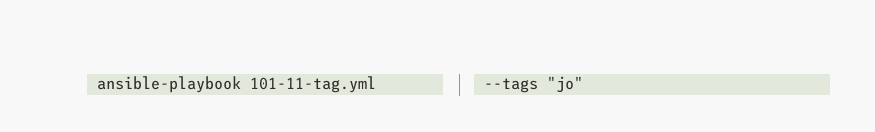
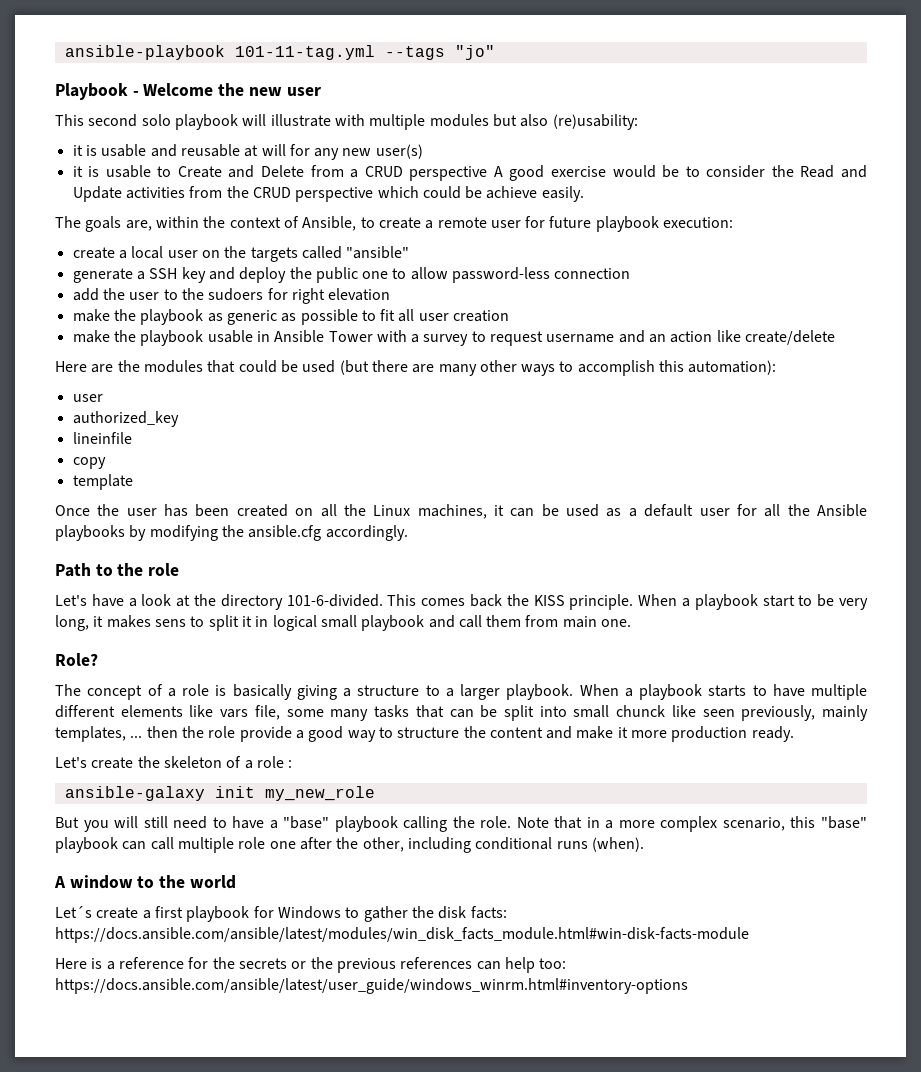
+ Playbook - Welcome the new user
+ This second solo playbook will illustrate with multiple modules but also (re)usability:
+ it is usable and reusable at will for any new user(s)
+ it is usable to Create and Delete from a CRUD perspective A good exercise would be to consider the Read and Update activities from the CRUD perspective which could be achieve easily.
+ The goals are, within the context of Ansible, to create a remote user for future playbook execution:
+ create a local user on the targets called "ansible"
+ generate a SSH key and deploy the public one to allow password-less connection
+ add the user to the sudoers for right elevation
+ make the playbook as generic as possible to fit all user creation
+ make the playbook usable in Ansible Tower with a survey to request username and an action like create/delete
+ Here are the modules that could be used (but there are many other ways to accomplish this automation):
+ user
+ authorized_key
+ lineinfile
+ copy
+ template
+ Once the user has been created on all the Linux machines, it can be used as a default user for all the Ansible playbooks by modifying the ansible.cfg accordingly.
+ Path to the role
+ Let's have a look at the directory 101-6-divided. This comes back the KISS principle. When a playbook start to be very long, it makes sens to split it in logical small playbook and call them from main one.
+ Role?
+ The concept of a role is basically giving a structure to a larger playbook. When a playbook starts to have multiple different elements like vars file, some many tasks that can be split into small chunck like seen previously, mainly templates, ... then the role provide a good way to structure the content and make it more production ready.
+ Let's create the skeleton of a role :
+ ansible-galaxy init my_new_role
+ But you will still need to have a "base" playbook calling the role. Note that in a more complex scenario, this "base" playbook can call multiple role one after the other, including conditional runs (when).
+ A window to the world
+ Let´s create a first playbook for Windows to gather the disk facts: https://docs.ansible.com/ansible/latest/modules/win_disk_facts_module.html#win-disk-facts-module
+ Here is a reference for the secrets or the previous references can help too: https://docs.ansible.com/ansible/latest/user_guide/windows_winrm.html#inventory-options

